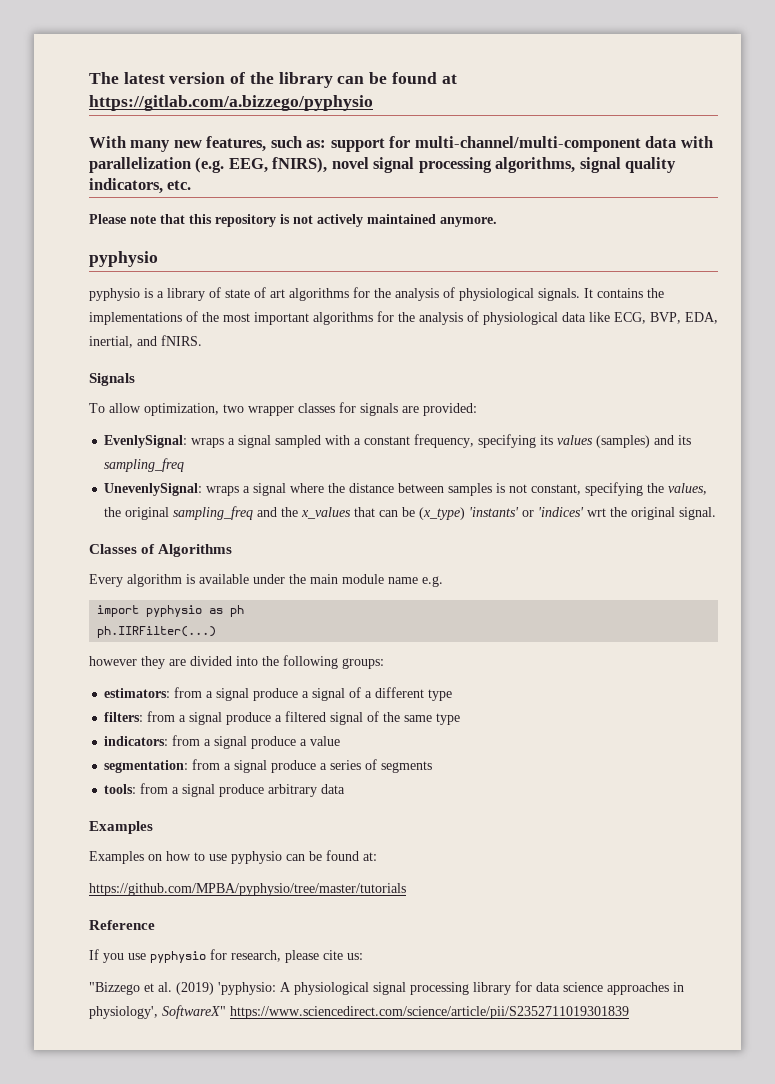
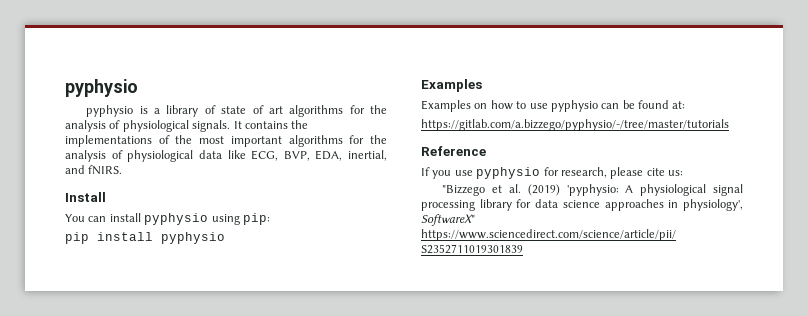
- The latest version of the library can be found at https://gitlab.com/a.bizzego/pyphysio
- With many new features, such as: support for multi-channel/multi-component data with parallelization (e.g. EEG, fNIRS), novel signal processing algorithms, signal quality indicators, etc.
- Please note that this repository is not actively maintained anymore.
- Signals
- To allow optimization, two wrapper classes for signals are provided:
- EvenlySignal: wraps a signal sampled with a constant frequency, specifying its values (samples) and its sampling_freq
- UnevenlySignal: wraps a signal where the distance between samples is not constant, specifying the values, the original sampling_freq and the x_values that can be (x_type) 'instants' or 'indices' wrt the original signal.
- Classes of Algorithms
- Every algorithm is available under the main module name e.g.
- import pyphysio as ph
- ph.IIRFilter(...)
- however they are divided into the following groups:
- estimators: from a signal produce a signal of a different type
- filters: from a signal produce a filtered signal of the same type
- indicators: from a signal produce a value
- segmentation: from a signal produce a series of segments
- tools: from a signal produce arbitrary data
+ Install
+ You can install pyphysio using pip:
+ pip install pyphysio
- https://github.com/MPBA/pyphysio/tree/master/tutorials
+ https://gitlab.com/a.bizzego/pyphysio/-/tree/master/tutorials

